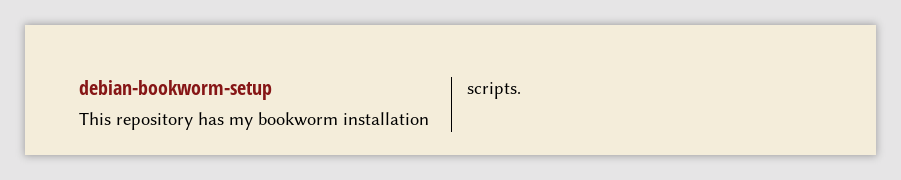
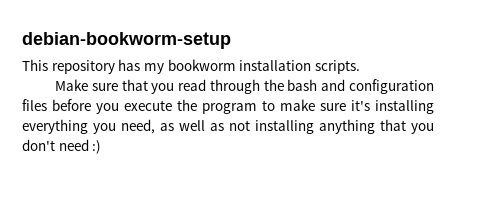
+ Make sure that you read through the bash and configuration files before you execute the program to make sure it's installing everything you need, as well as not installing anything that you don't need :)

